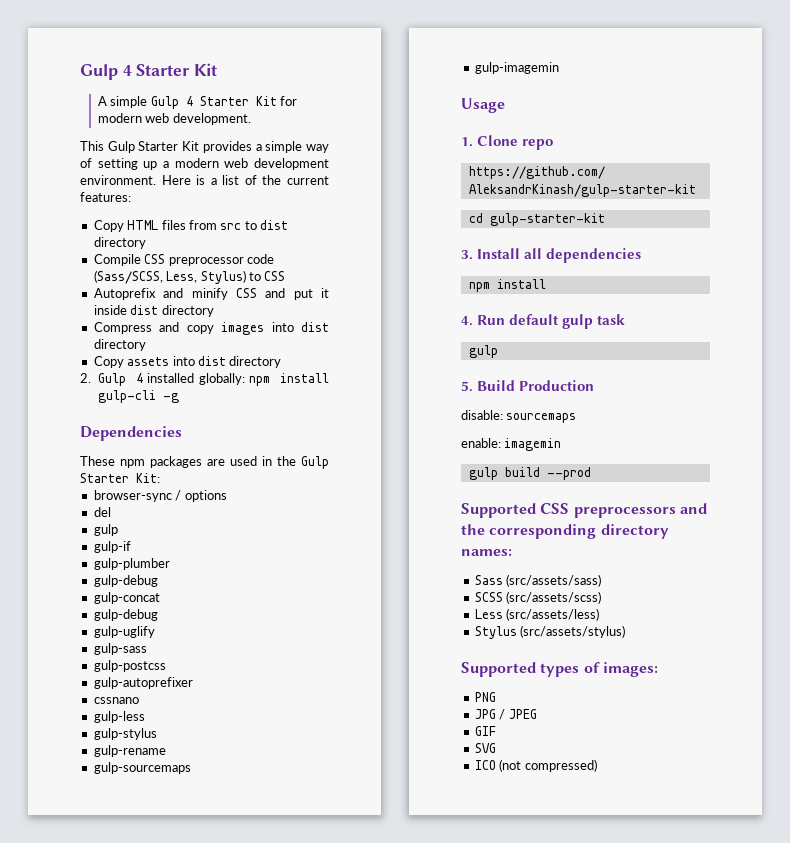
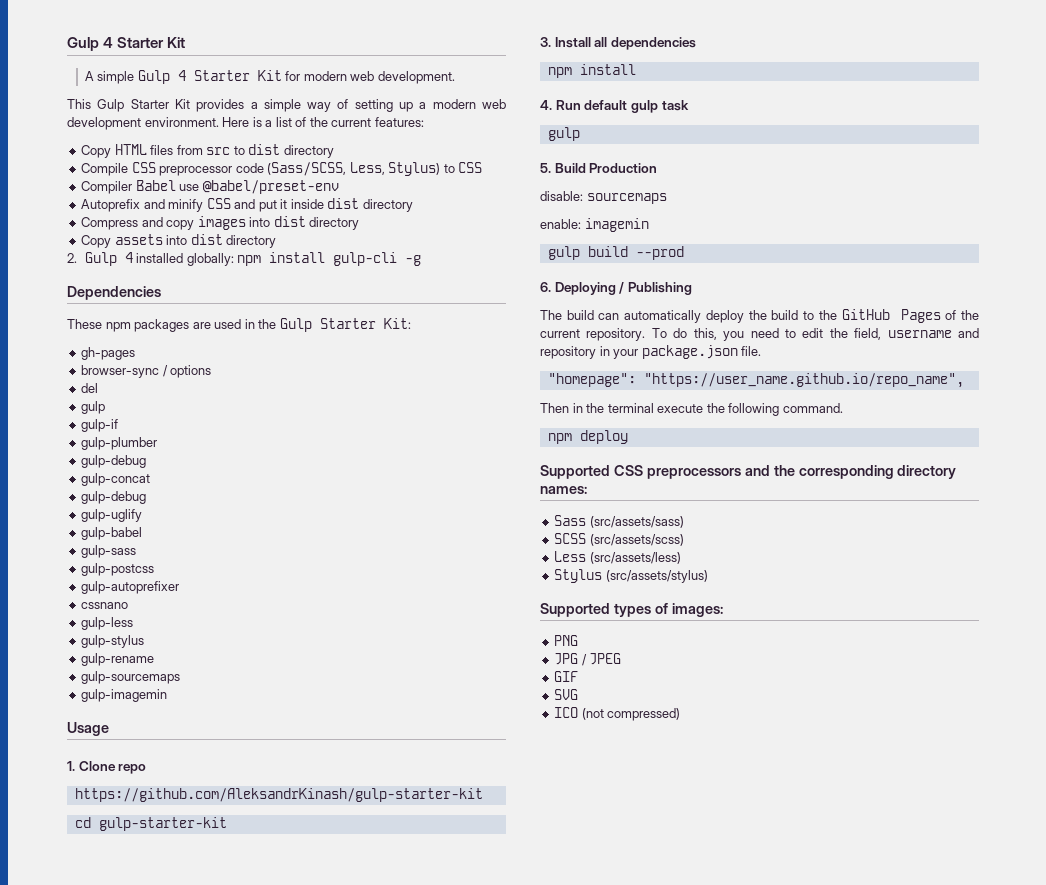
+ Compiler Babel use @babel/preset-env
+ gh-pages
+ gulp-babel
+ 6. Deploying / Publishing
+ The build can automatically deploy the build to the GitHub Pages of the current repository. To do this, you need to edit the field, username and repository in your package.json file.
+ "homepage": "https://user_name.github.io/repo_name",
+ Then in the terminal execute the following command.
+ npm deploy

